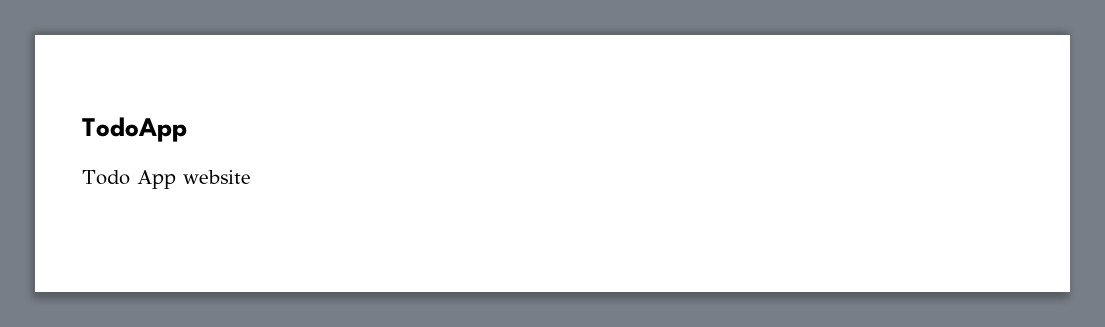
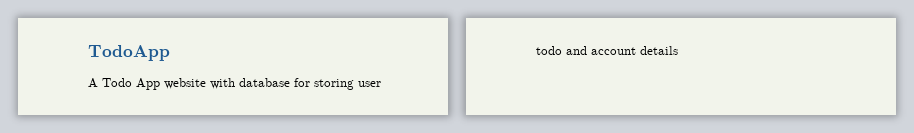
- Todo App website
+ A Todo App website with database for storing user todo and account details

